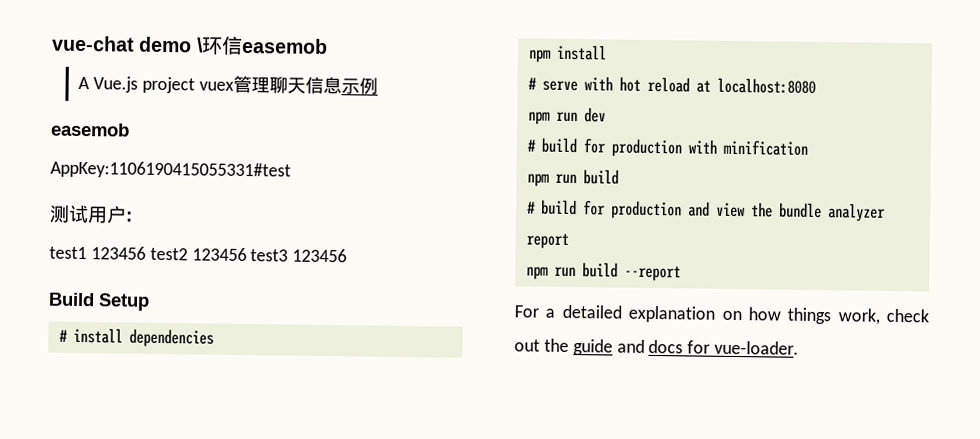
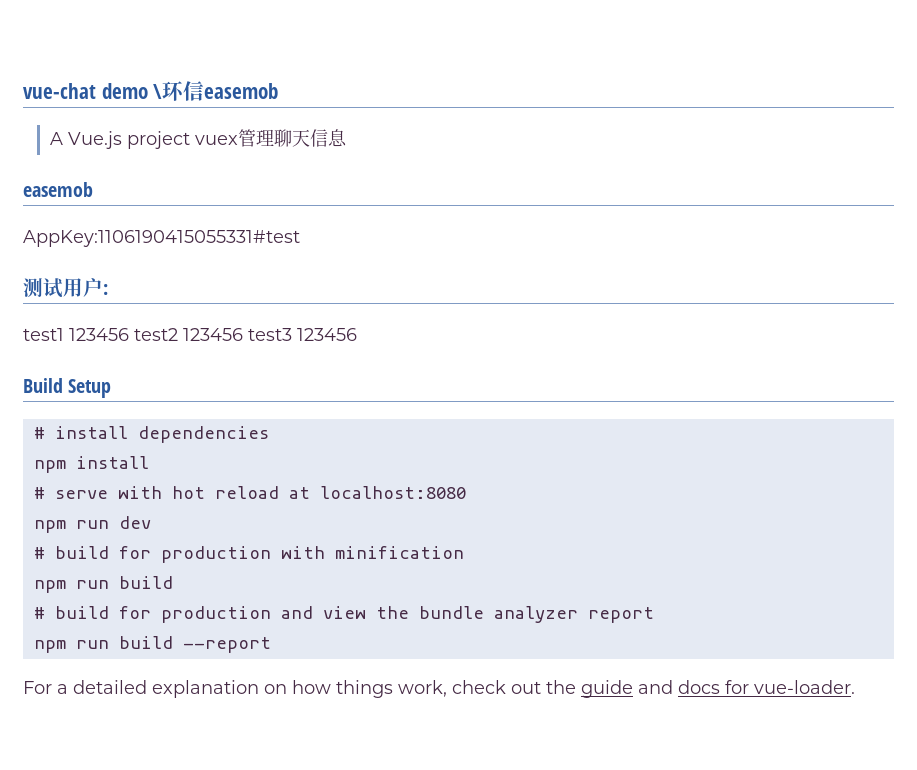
- A Vue.js project vuex管理聊天信息示例
+ A Vue.js project vuex管理聊天信息

